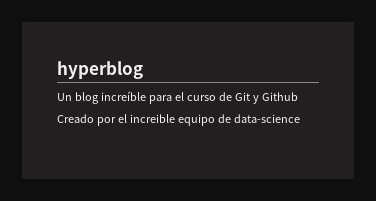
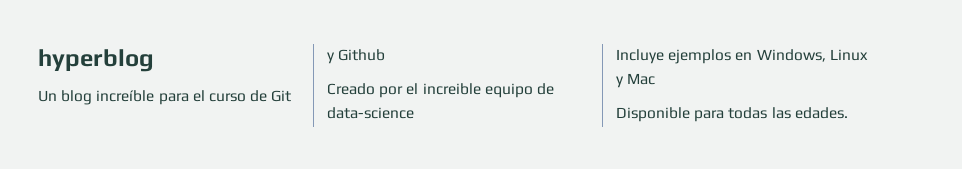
+ Incluye ejemplos en Windows, Linux y Mac
+ Disponible para todas las edades.

